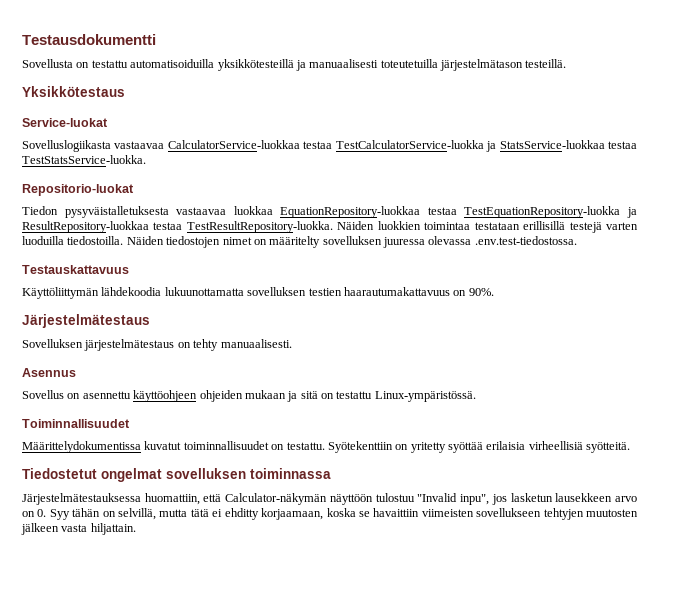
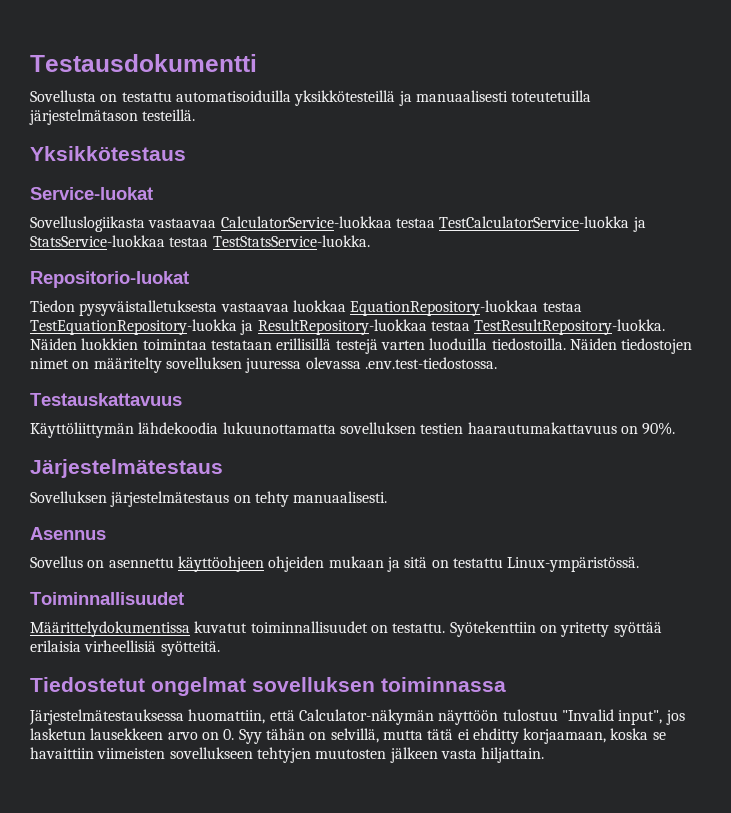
- Järjestelmätestauksessa huomattiin, että Calculator-näkymän näyttöön tulostuu "Invalid inpu", jos lasketun lausekkeen arvo on 0. Syy tähän on selvillä, mutta tätä ei ehditty korjaamaan, koska se havaittiin viimeisten sovellukseen tehtyjen muutosten jälkeen vasta hiljattain.
+ Järjestelmätestauksessa huomattiin, että Calculator-näkymän näyttöön tulostuu "Invalid input", jos lasketun lausekkeen arvo on 0. Syy tähän on selvillä, mutta tätä ei ehditty korjaamaan, koska se havaittiin viimeisten sovellukseen tehtyjen muutosten jälkeen vasta hiljattain.

